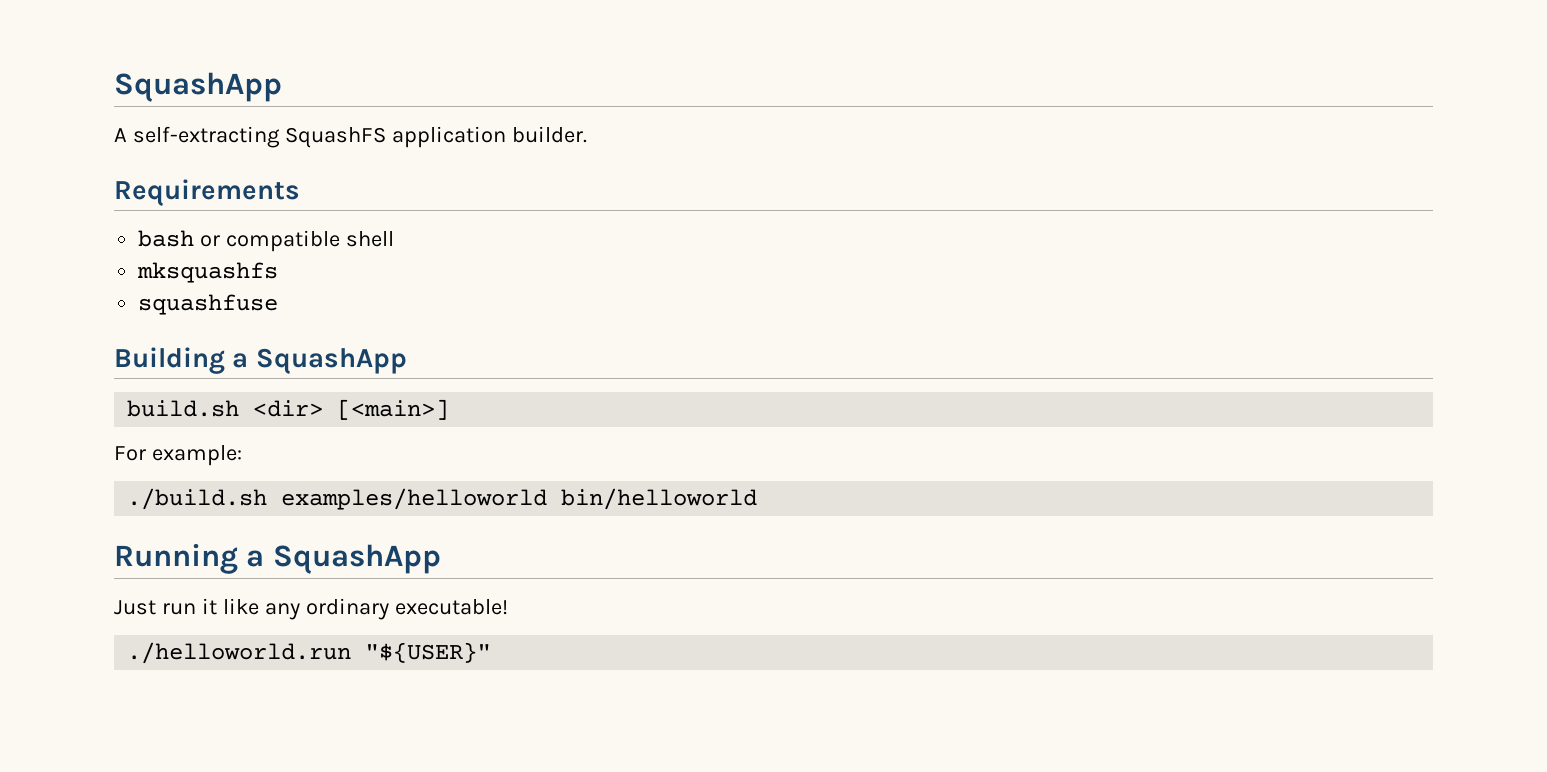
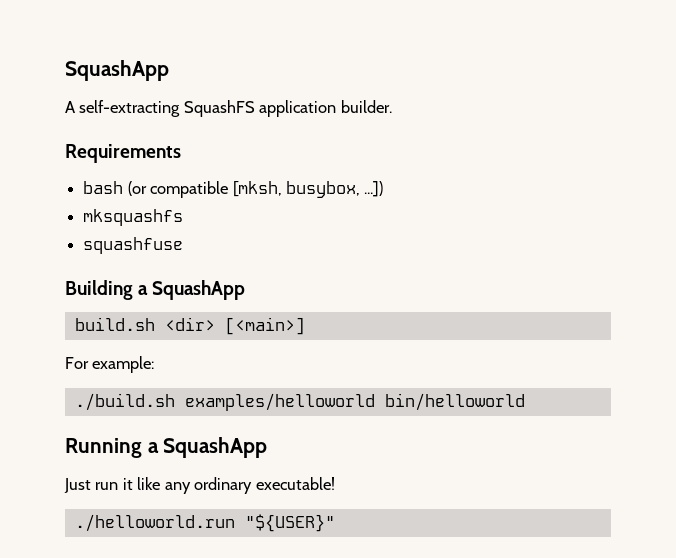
- bash or compatible shell
+ bash (or compatible [mksh, busybox, ...])

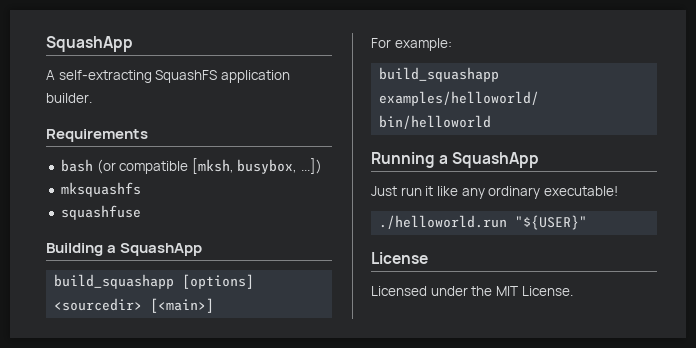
- build.sh <dir> [<main>]
+ build_squashapp [options] <sourcedir> [<main>]
- ./build.sh examples/helloworld bin/helloworld
+ build_squashapp examples/helloworld/ bin/helloworld
+ License
+ Licensed under the MIT License.

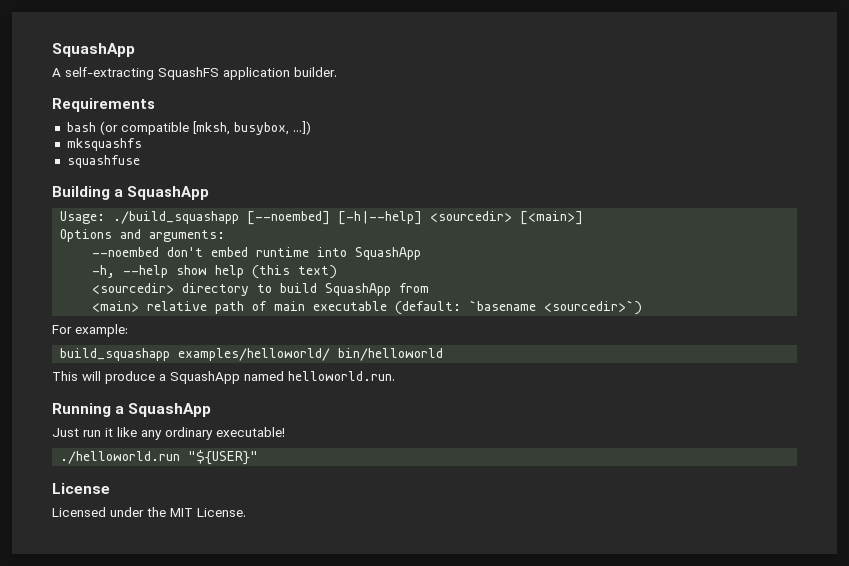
- build_squashapp [options] <sourcedir> [<main>]
+ Usage: ./build_squashapp [--noembed] [-h|--help] <sourcedir> [<main>]
+ Options and arguments:
+ --noembed don't embed runtime into SquashApp
+ -h, --help show help (this text)
+ <sourcedir> directory to build SquashApp from
+ <main> relative path of main executable (default: `basename <sourcedir>`)
+ This will produce a SquashApp named helloworld.run.

